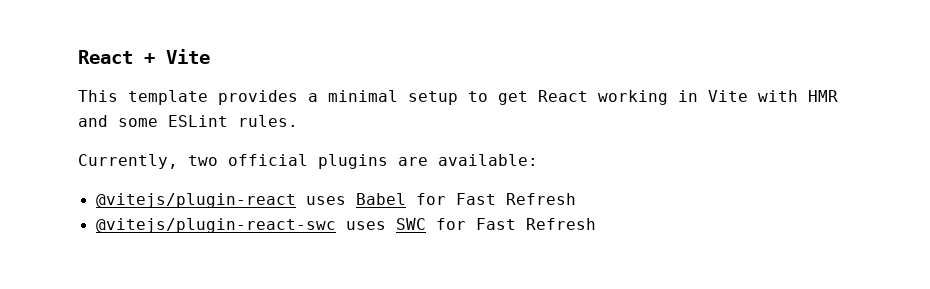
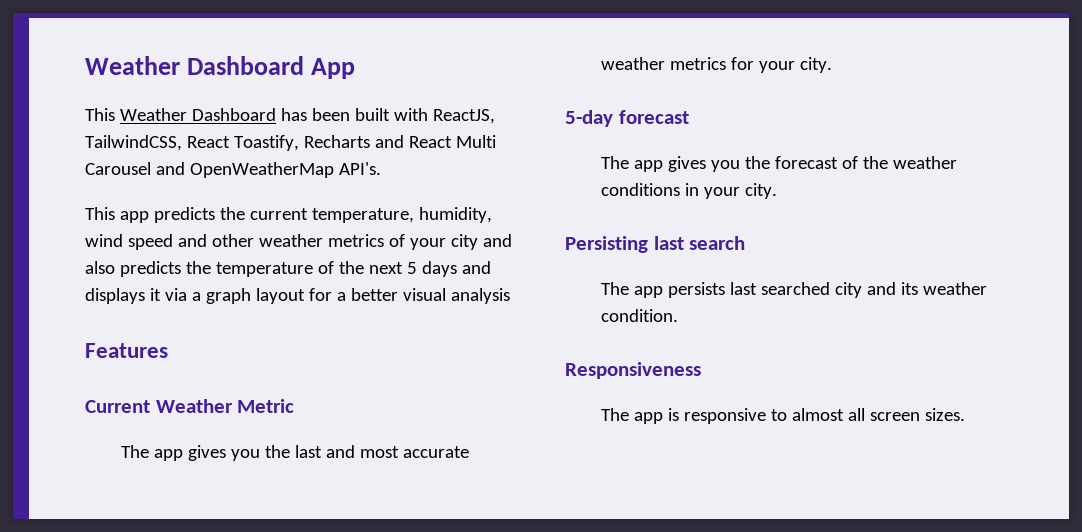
- React + Vite
- This template provides a minimal setup to get React working in Vite with HMR and some ESLint rules.
- Currently, two official plugins are available:
- @vitejs/plugin-react uses Babel for Fast Refresh
- @vitejs/plugin-react-swc uses SWC for Fast Refresh
+ Weather Dashboard App
+ This Weather Dashboard has been built with ReactJS, TailwindCSS, React Toastify, Recharts and React Multi Carousel and OpenWeatherMap API's.
+ This app predicts the current temperature, humidity, wind speed and other weather metrics of your city and also predicts the temperature of the next 5 days and displays it via a graph layout for a better visual analysis
+ Features
+ Current Weather Metric
+ The app gives you the last and most accurate weather metrics for your city.
+ 5-day forecast
+ The app gives you the forecast of the weather conditions in your city.
+ Persisting last search
+ The app persists last searched city and its weather condition.
+ Responsiveness
+ The app is responsive to almost all screen sizes.

